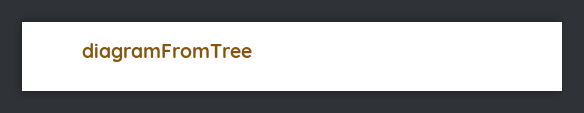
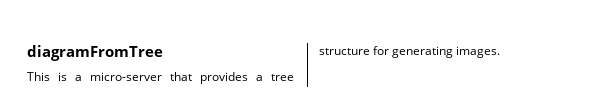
+ This is a micro-server that provides a tree structure for generating images.

